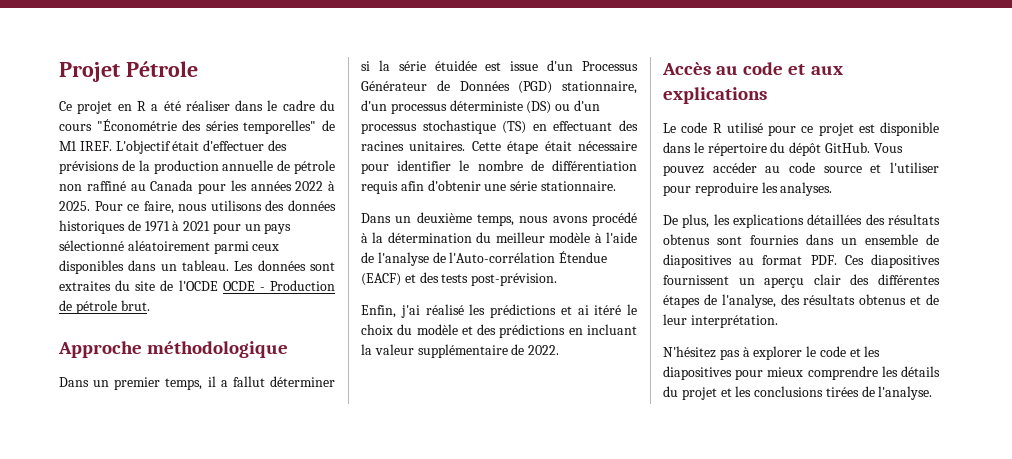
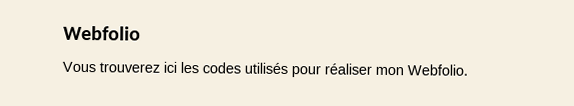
- Projet Pétrole
- Ce projet en R a été réaliser dans le cadre du cours "Économétrie des séries temporelles" de M1 IREF. L'objectif était d'effectuer des prévisions de la production annuelle de pétrole non raffiné au Canada pour les années 2022 à 2025. Pour ce faire, nous utilisons des données historiques de 1971 à 2021 pour un pays sélectionné aléatoirement parmi ceux disponibles dans un tableau. Les données sont extraites du site de l'OCDE OCDE - Production de pétrole brut.
- Approche méthodologique
- Dans un premier temps, il a fallut déterminer si la série étuidée est issue d'un Processus Générateur de Données (PGD) stationnaire, d'un processus déterministe (DS) ou d'un processus stochastique (TS) en effectuant des racines unitaires. Cette étape était nécessaire pour identifier le nombre de différentiation requis afin d'obtenir une série stationnaire.
- Dans un deuxième temps, nous avons procédé à la détermination du meilleur modèle à l'aide de l'analyse de l'Auto-corrélation Étendue (EACF) et des tests post-prévision.
- Enfin, j'ai réalisé les prédictions et ai itéré le choix du modèle et des prédictions en incluant la valeur supplémentaire de 2022.
- Accès au code et aux explications
- Le code R utilisé pour ce projet est disponible dans le répertoire du dépôt GitHub. Vous pouvez accéder au code source et l'utiliser pour reproduire les analyses.
- De plus, les explications détaillées des résultats obtenus sont fournies dans un ensemble de diapositives au format PDF. Ces diapositives fournissent un aperçu clair des différentes étapes de l'analyse, des résultats obtenus et de leur interprétation.
- N'hésitez pas à explorer le code et les diapositives pour mieux comprendre les détails du projet et les conclusions tirées de l'analyse.
+ Webfolio
+ Vous trouverez ici les codes utilisés pour réaliser mon Webfolio.

